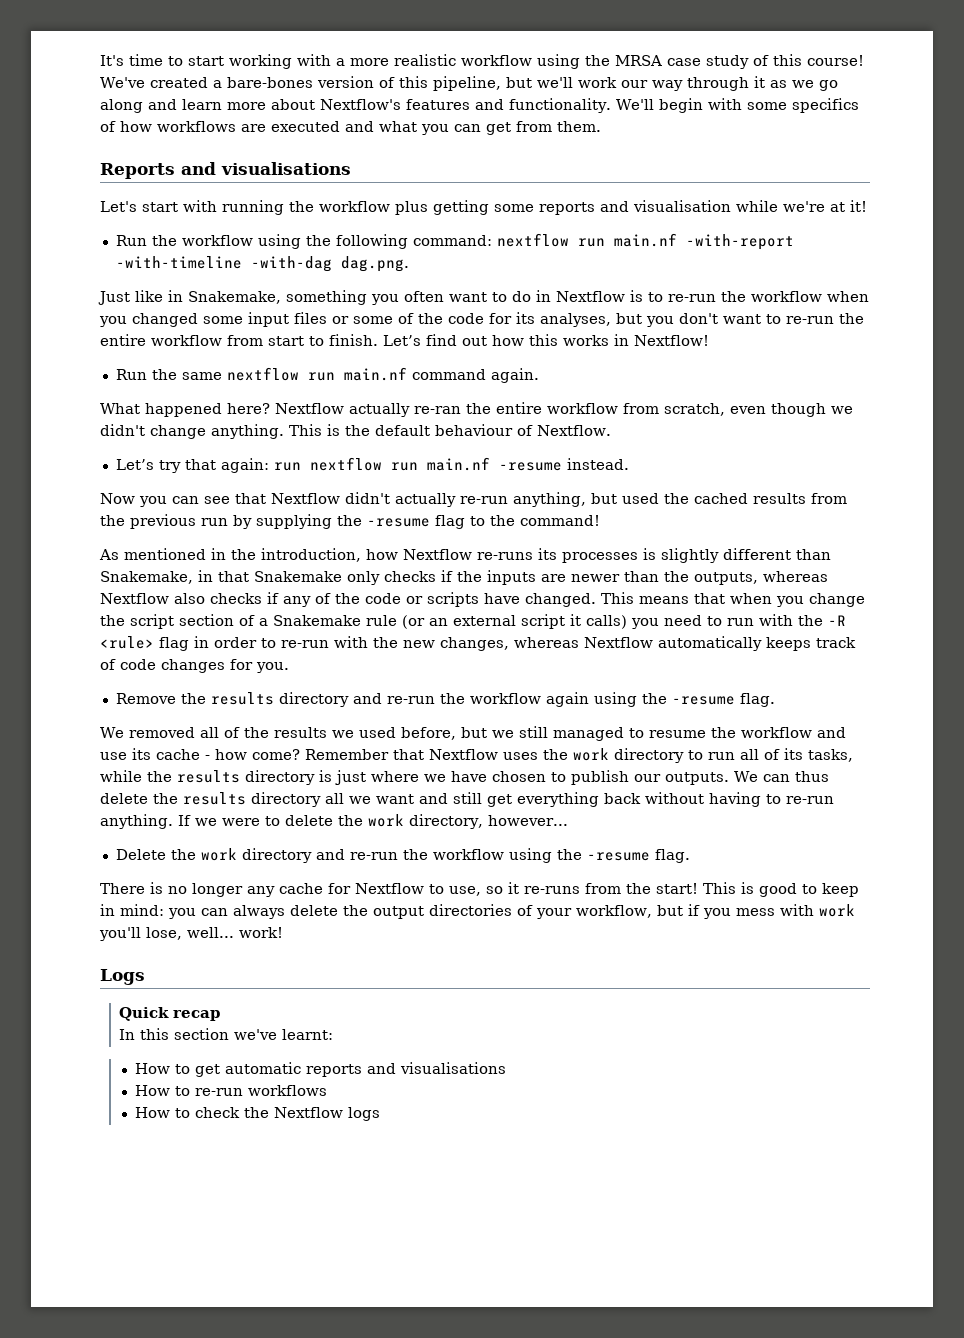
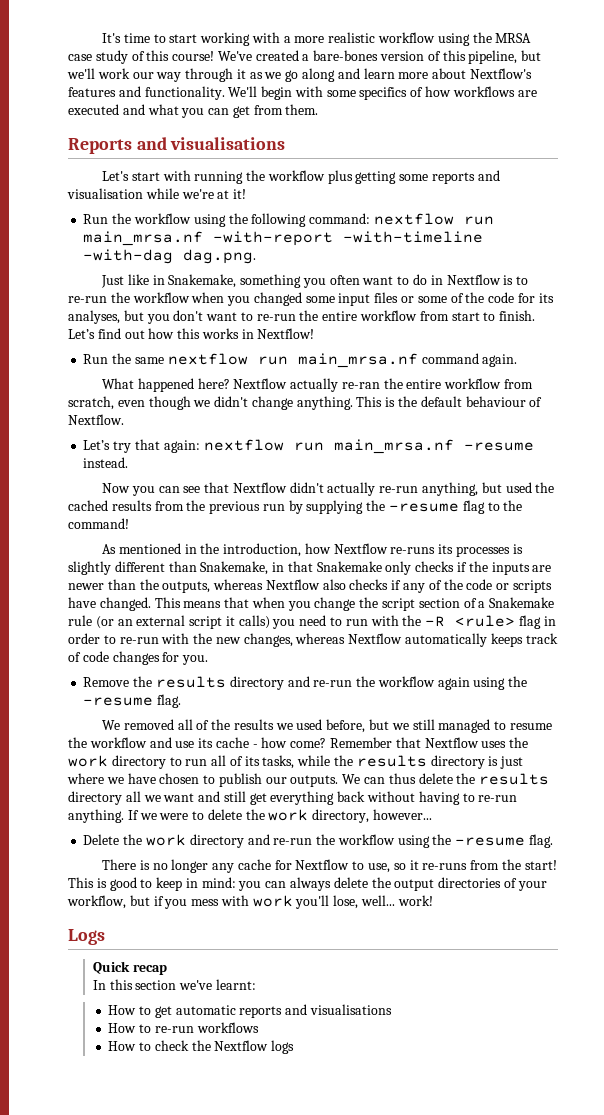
- Run the workflow using the following command: nextflow run main.nf -with-report -with-timeline -with-dag dag.png.
+ Run the workflow using the following command: nextflow run main_mrsa.nf -with-report -with-timeline -with-dag dag.png.
- Run the same nextflow run main.nf command again.
+ Run the same nextflow run main_mrsa.nf command again.
- Let’s try that again: run nextflow run main.nf -resume instead.
+ Let’s try that again: nextflow run main_mrsa.nf -resume instead.

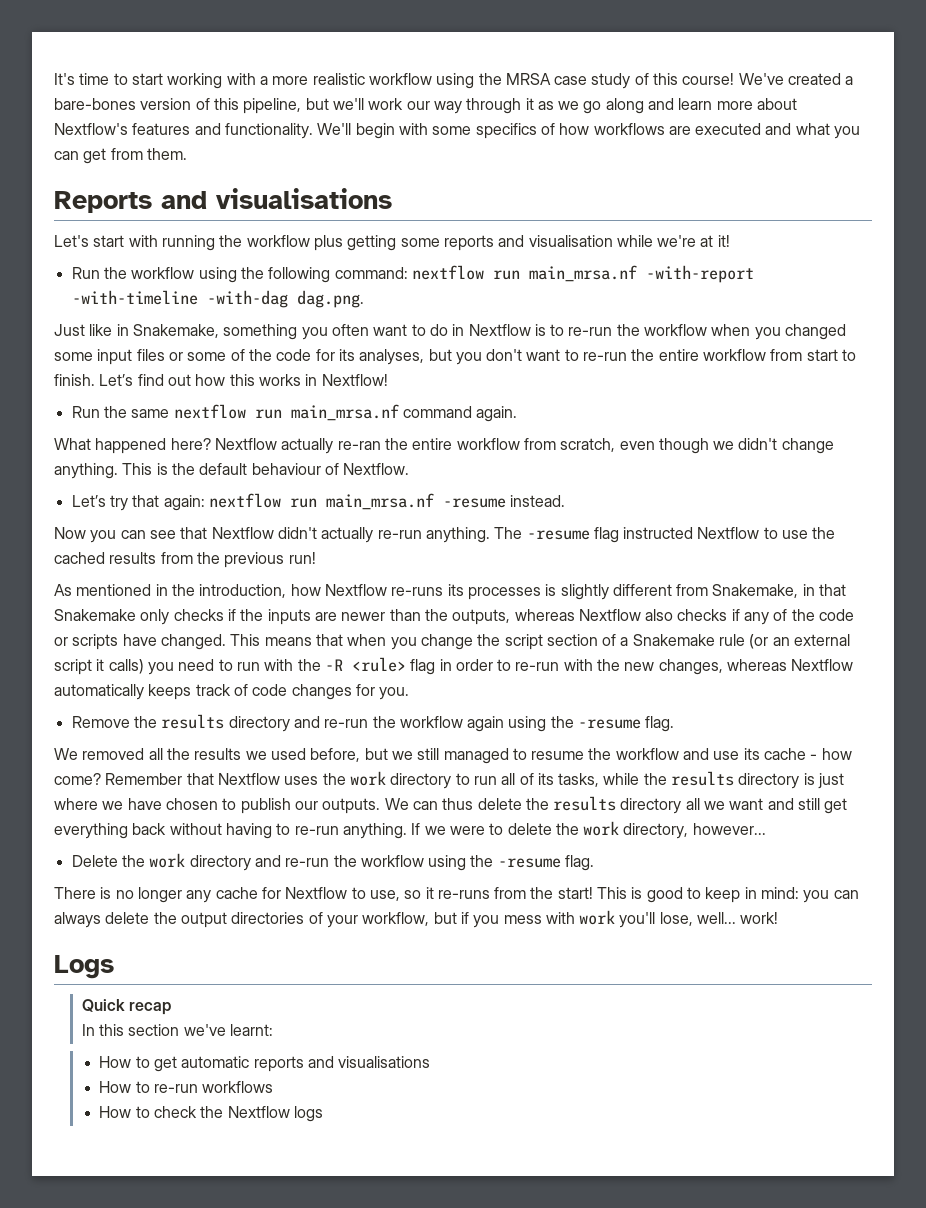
- Now you can see that Nextflow didn't actually re-run anything, but used the cached results from the previous run by supplying the -resume flag to the command!
+ Now you can see that Nextflow didn't actually re-run anything. The -resume flag instructed Nextflow to use the cached results from the previous run!
- As mentioned in the introduction, how Nextflow re-runs its processes is slightly different than Snakemake, in that Snakemake only checks if the inputs are newer than the outputs, whereas Nextflow also checks if any of the code or scripts have changed.
+ As mentioned in the introduction, how Nextflow re-runs its processes is slightly different from Snakemake, in that Snakemake only checks if the inputs are newer than the outputs, whereas Nextflow also checks if any of the code or scripts have changed.
- We removed all of the results we used before, but we still managed to resume the workflow and use its cache - how come?
+ We removed all the results we used before, but we still managed to resume the workflow and use its cache - how come?

